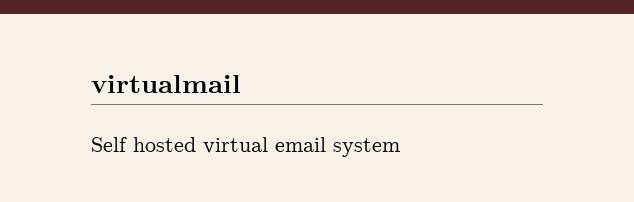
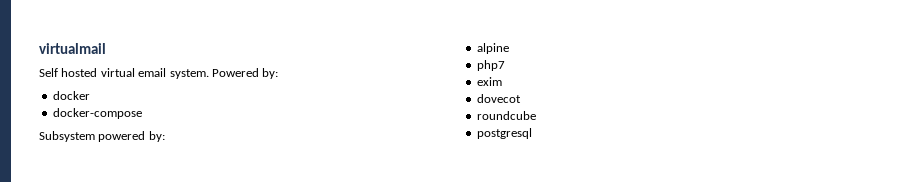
- Self hosted virtual email system
+ Self hosted virtual email system. Powered by:
+ docker
+ docker-compose
+ Subsystem powered by:
+ alpine
+ php7
+ exim
+ dovecot
+ roundcube
+ postgresql

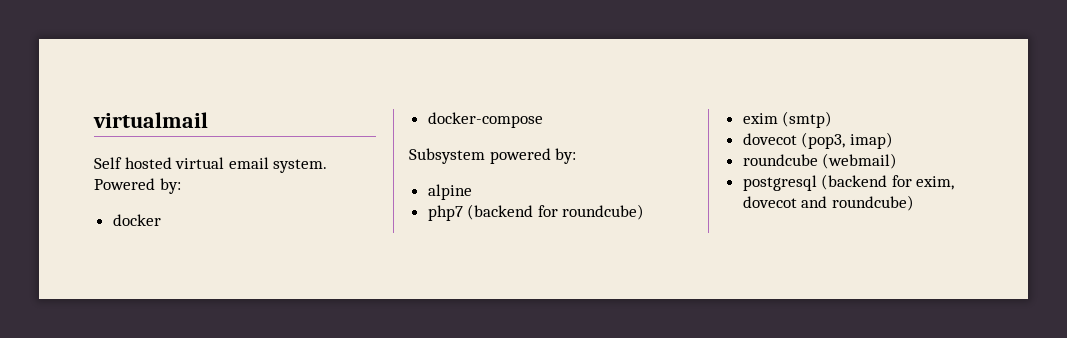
- php7
+ php7 (backend for roundcube)
- exim
- dovecot
+ exim (smtp)
+ dovecot (pop3, imap)
- roundcube
+ roundcube (webmail)
- postgresql
+ postgresql (backend for exim, dovecot and roundcube)

